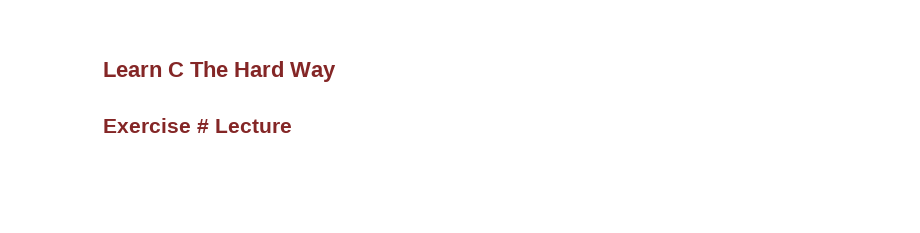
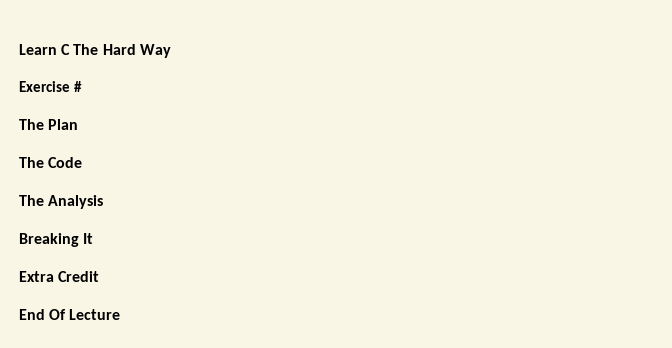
- Exercise # Lecture
+ Exercise #
+ The Plan
+ The Code
+ The Analysis
+ Breaking It
+ Extra Credit
+ End Of Lecture

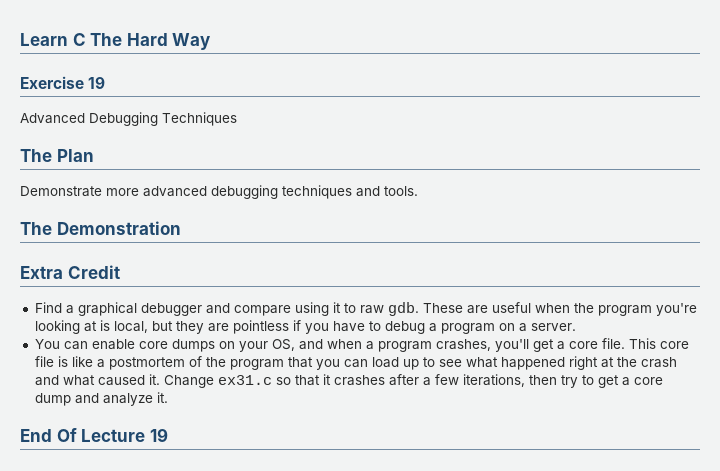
- Exercise #
+ Exercise 19
+ Advanced Debugging Techniques
  The Plan
- The Code
- The Analysis
- Breaking It
+ Demonstrate more advanced debugging techniques and tools.
+ The Demonstration
  Extra Credit
+ Find a graphical debugger and compare using it to raw gdb. These are useful when the program you're looking at is local, but they are pointless if you have to debug a program on a server.
+ You can enable core dumps on your OS, and when a program crashes, you'll get a core file. This core file is like a postmortem of the program that you can load up to see what happened right at the crash and what caused it. Change ex31.c so that it crashes after a few iterations, then try to get a core dump and analyze it.
- End Of Lecture
+ End Of Lecture 19

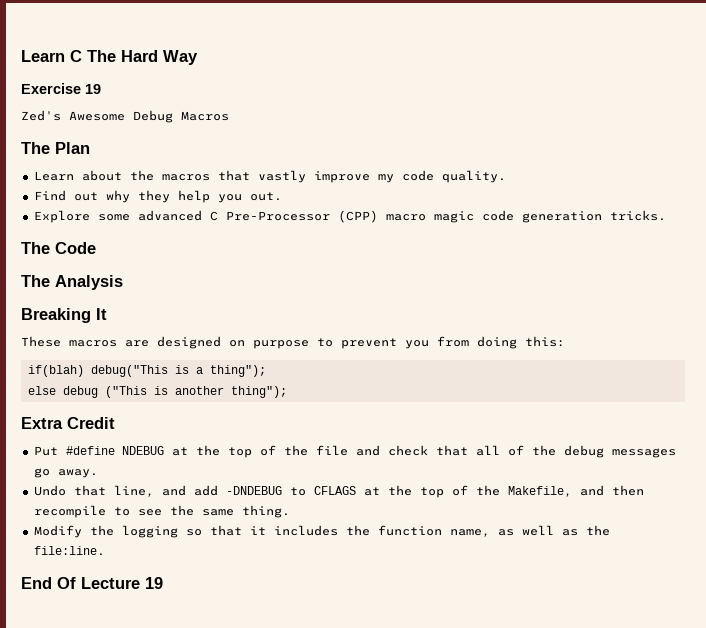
- Advanced Debugging Techniques
+ Zed's Awesome Debug Macros
  The Plan
- Demonstrate more advanced debugging techniques and tools.
- The Demonstration
+ Learn about the macros that vastly improve my code quality.
+ Find out why they help you out.
+ Explore some advanced C Pre-Processor (CPP) macro magic code generation tricks.
+ The Code
+ The Analysis
+ Breaking It
+ These macros are designed on purpose to prevent you from doing this:
+ if(blah) debug("This is a thing");
+ else debug ("This is another thing");
  Extra Credit
- Find a graphical debugger and compare using it to raw gdb. These are useful when the program you're looking at is local, but they are pointless if you have to debug a program on a server.
- You can enable core dumps on your OS, and when a program crashes, you'll get a core file. This core file is like a postmortem of the program that you can load up to see what happened right at the crash and what caused it. Change ex31.c so that it crashes after a few iterations, then try to get a core dump and analyze it.
+ Put #define NDEBUG at the top of the file and check that all of the debug messages go away.
+ Undo that line, and add -DNDEBUG to CFLAGS at the top of the Makefile, and then recompile to see the same thing.
+ Modify the logging so that it includes the function name, as well as the file:line.

